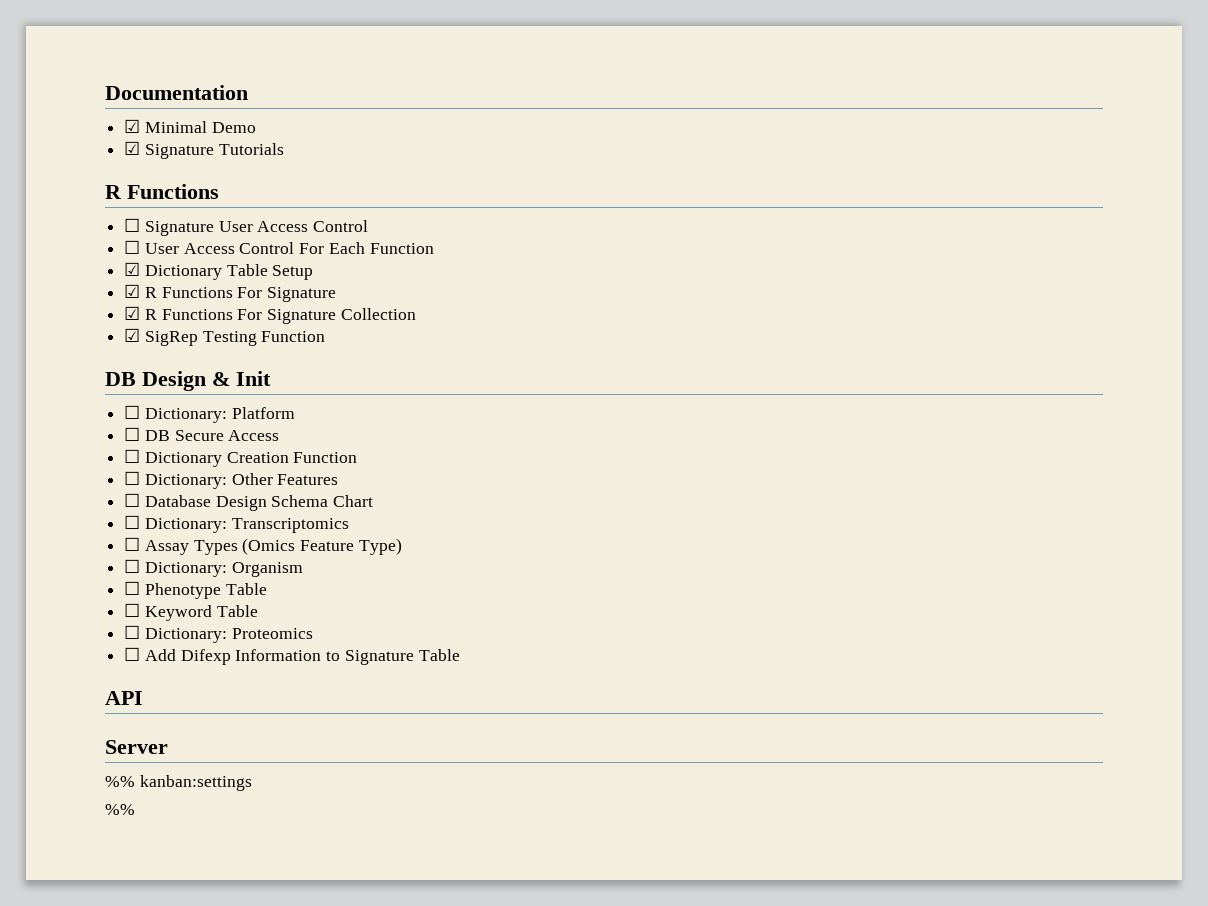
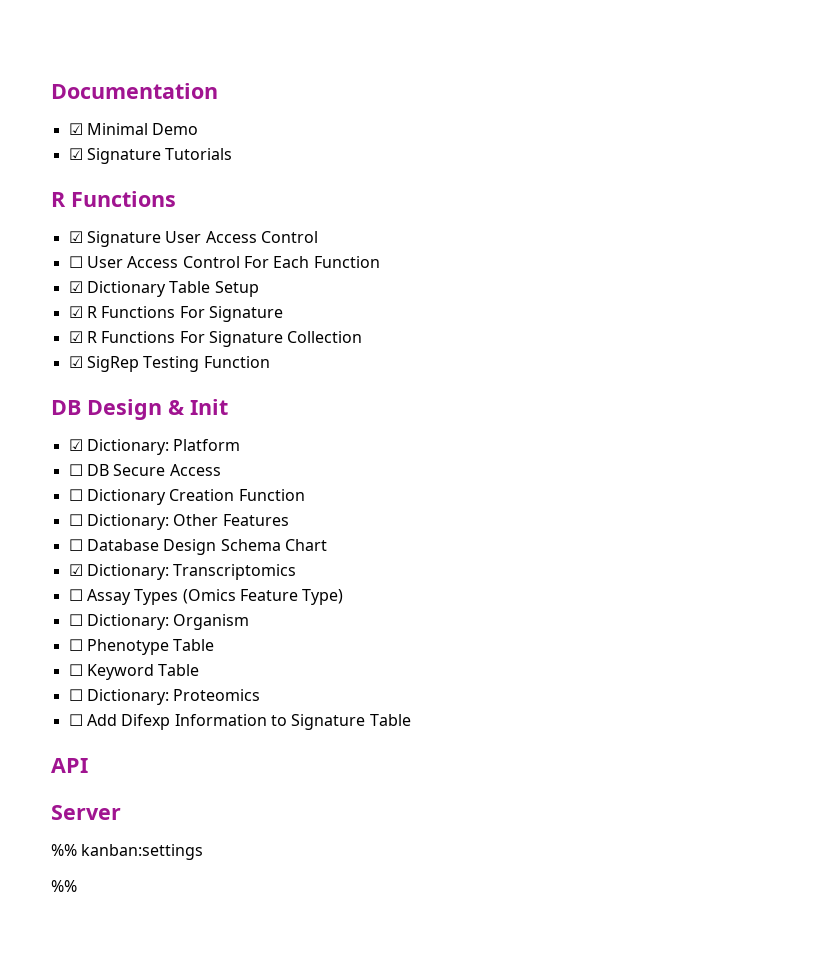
- ☐ Signature User Access Control
+ ☑ Signature User Access Control
- ☐ Dictionary: Platform
+ ☑ Dictionary: Platform
- ☐ Dictionary: Transcriptomics
+ ☑ Dictionary: Transcriptomics

